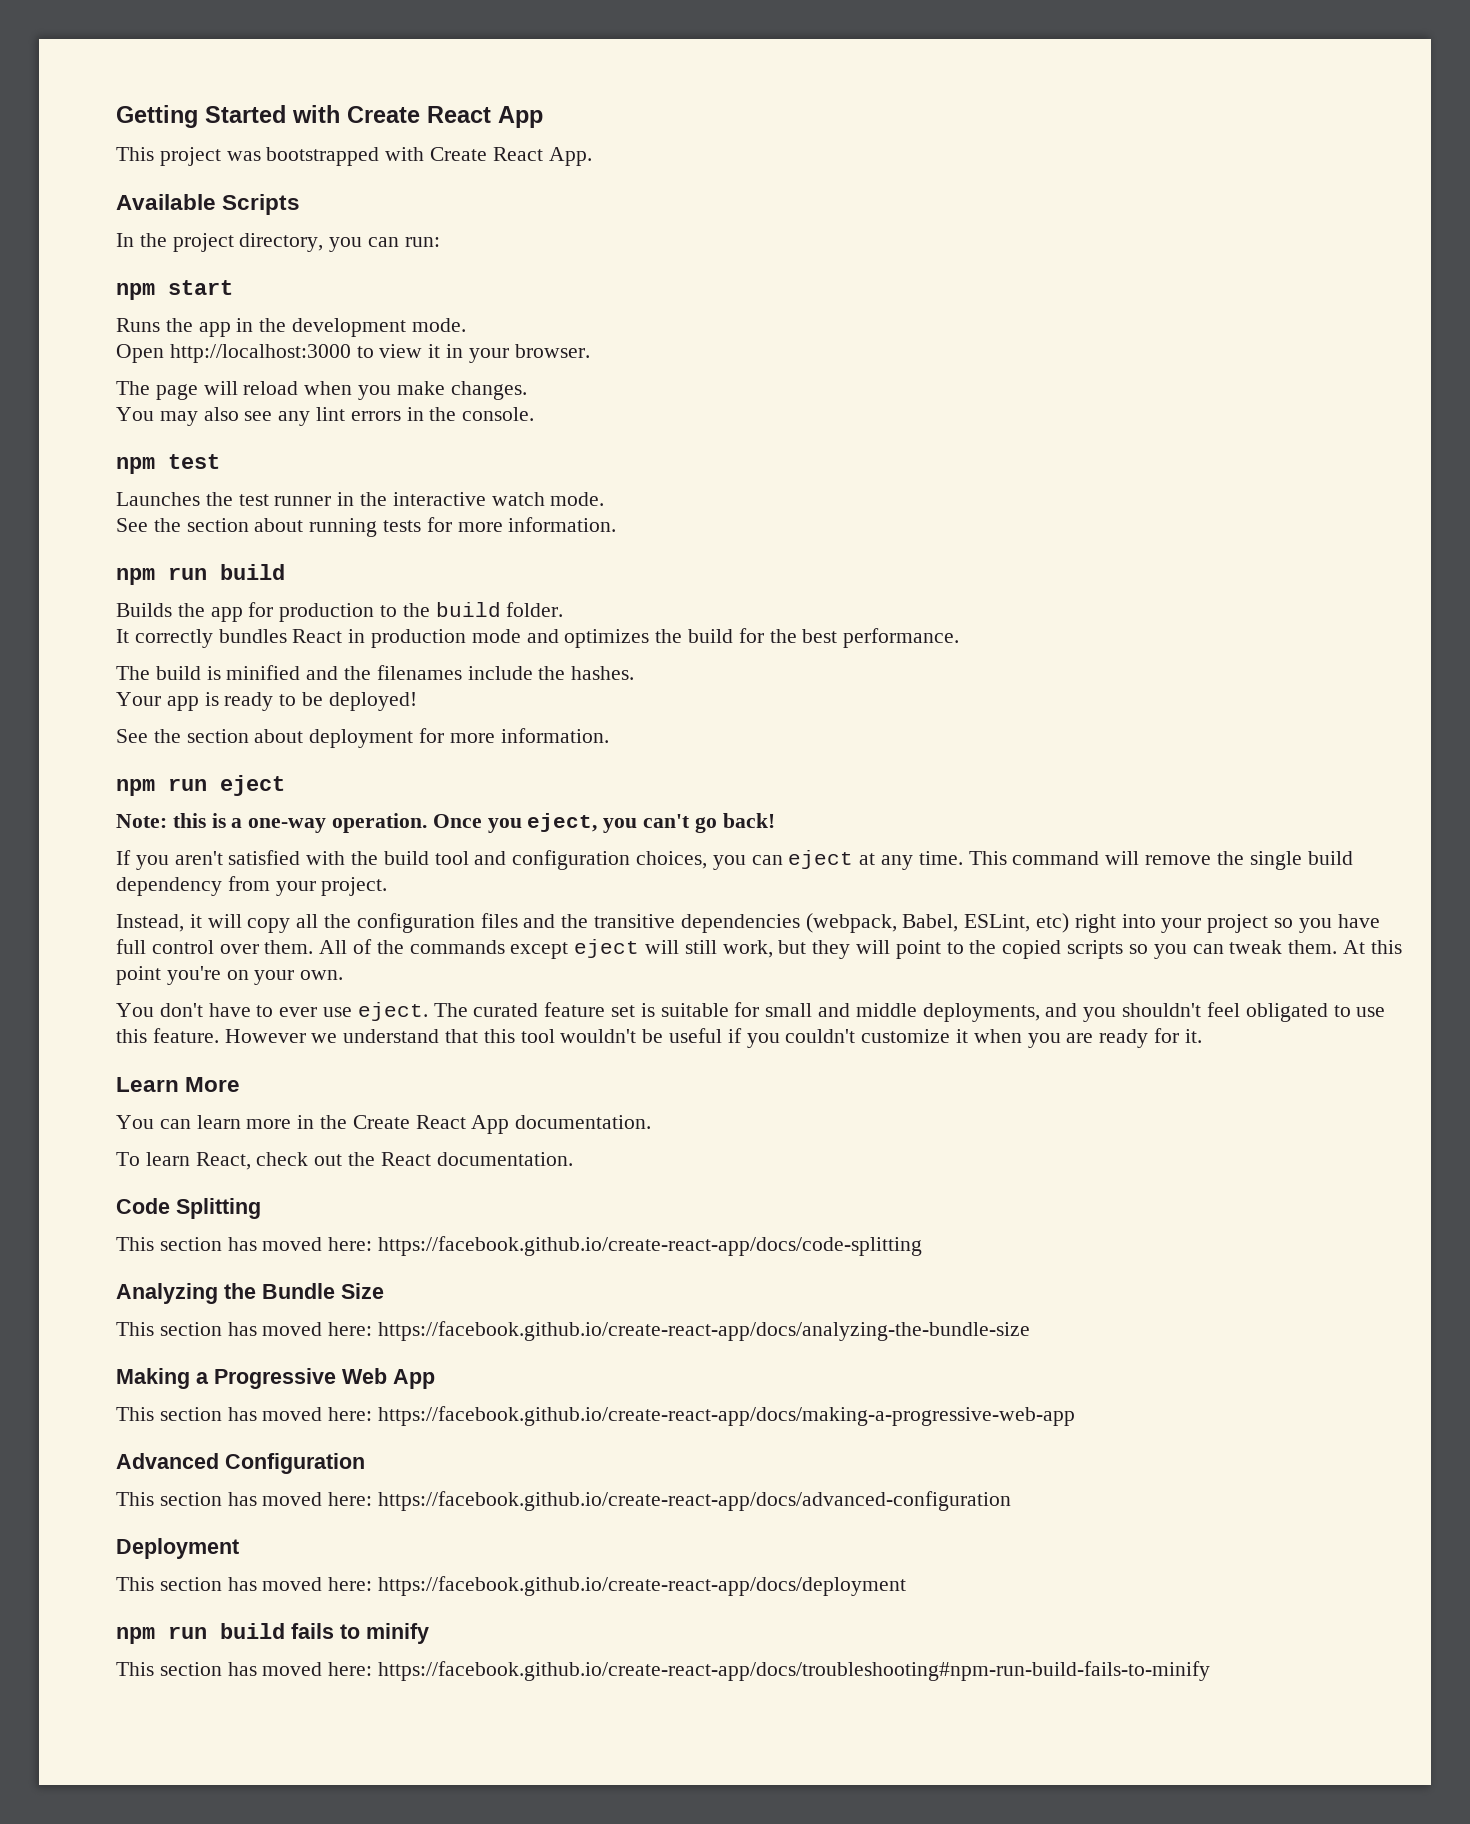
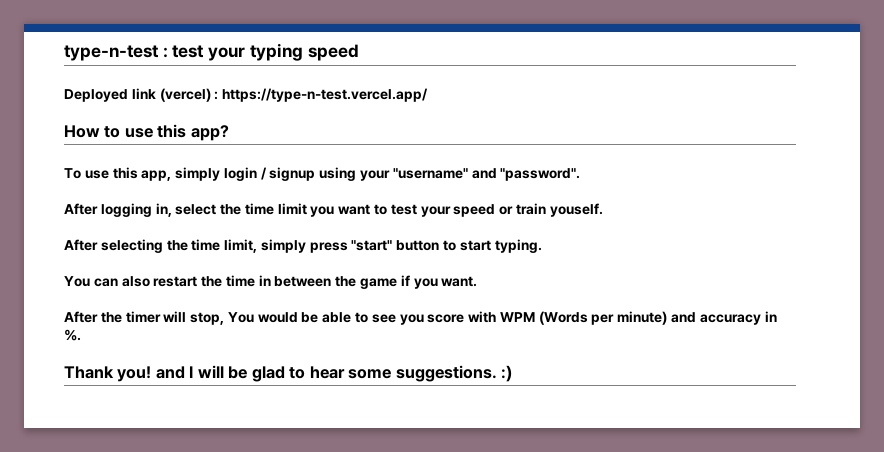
- Getting Started with Create React App
- This project was bootstrapped with Create React App.
- Available Scripts
- In the project directory, you can run:
- npm start
- Runs the app in the development mode.
- Open http://localhost:3000 to view it in your browser.
- The page will reload when you make changes.
- You may also see any lint errors in the console.
- npm test
- Launches the test runner in the interactive watch mode.
- See the section about running tests for more information.
- npm run build
- Builds the app for production to the build folder.
- It correctly bundles React in production mode and optimizes the build for the best performance.
- The build is minified and the filenames include the hashes.
- Your app is ready to be deployed!
- See the section about deployment for more information.
- npm run eject
- Note: this is a one-way operation. Once you eject, you can't go back!
- If you aren't satisfied with the build tool and configuration choices, you can eject at any time. This command will remove the single build dependency from your project.
- Instead, it will copy all the configuration files and the transitive dependencies (webpack, Babel, ESLint, etc) right into your project so you have full control over them. All of the commands except eject will still work, but they will point to the copied scripts so you can tweak them. At this point you're on your own.
- You don't have to ever use eject. The curated feature set is suitable for small and middle deployments, and you shouldn't feel obligated to use this feature. However we understand that this tool wouldn't be useful if you couldn't customize it when you are ready for it.
- Learn More
- You can learn more in the Create React App documentation.
- To learn React, check out the React documentation.
- Code Splitting
- This section has moved here: https://facebook.github.io/create-react-app/docs/code-splitting
- Analyzing the Bundle Size
- This section has moved here: https://facebook.github.io/create-react-app/docs/analyzing-the-bundle-size
- Making a Progressive Web App
- This section has moved here: https://facebook.github.io/create-react-app/docs/making-a-progressive-web-app
- Advanced Configuration
- This section has moved here: https://facebook.github.io/create-react-app/docs/advanced-configuration
- Deployment
- This section has moved here: https://facebook.github.io/create-react-app/docs/deployment
- npm run build fails to minify
- This section has moved here: https://facebook.github.io/create-react-app/docs/troubleshooting#npm-run-build-fails-to-minify
+ type-n-test : test your typing speed
+ Deployed link (vercel) : https://type-n-test.vercel.app/
+ How to use this app?
+ To use this app, simply login / signup using your "username" and "password".
+ After logging in, select the time limit you want to test your speed or train youself.
+ After selecting the time limit, simply press "start" button to start typing.
+ You can also restart the time in between the game if you want.
+ After the timer will stop, You would be able to see you score with WPM (Words per minute) and accuracy in %.
+ Thank you! and I will be glad to hear some suggestions. :)

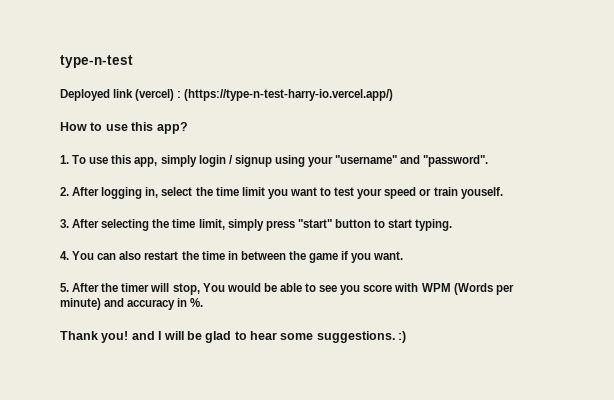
- type-n-test : test your typing speed
+ type-n-test
- Deployed link (vercel) : https://type-n-test.vercel.app/
+ Deployed link (vercel) : (https://type-n-test-harry-io.vercel.app/)
- To use this app, simply login / signup using your "username" and "password".
+ 1. To use this app, simply login / signup using your "username" and "password".
- After logging in, select the time limit you want to test your speed or train youself.
+ 2. After logging in, select the time limit you want to test your speed or train youself.
- After selecting the time limit, simply press "start" button to start typing.
+ 3. After selecting the time limit, simply press "start" button to start typing.
- You can also restart the time in between the game if you want.
+ 4. You can also restart the time in between the game if you want.
- After the timer will stop, You would be able to see you score with WPM (Words per minute) and accuracy in %.
+ 5. After the timer will stop, You would be able to see you score with WPM (Words per minute) and accuracy in %.

